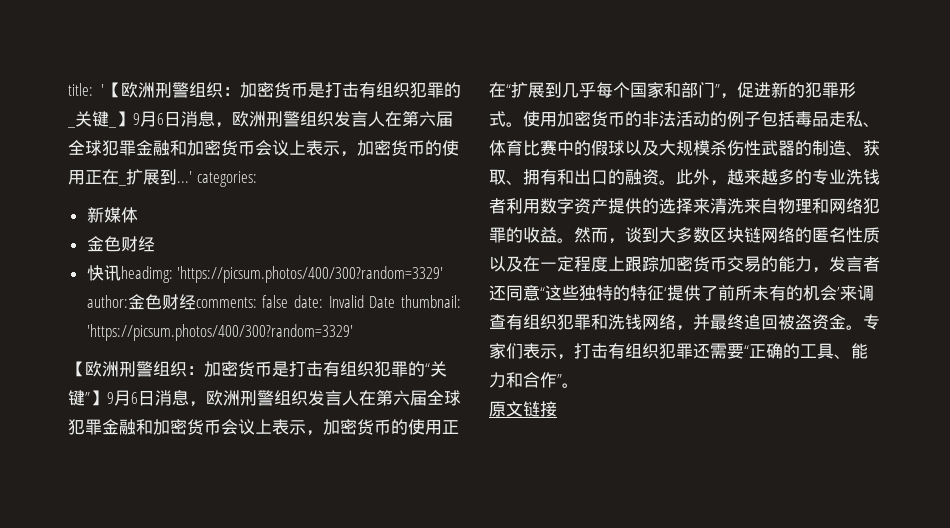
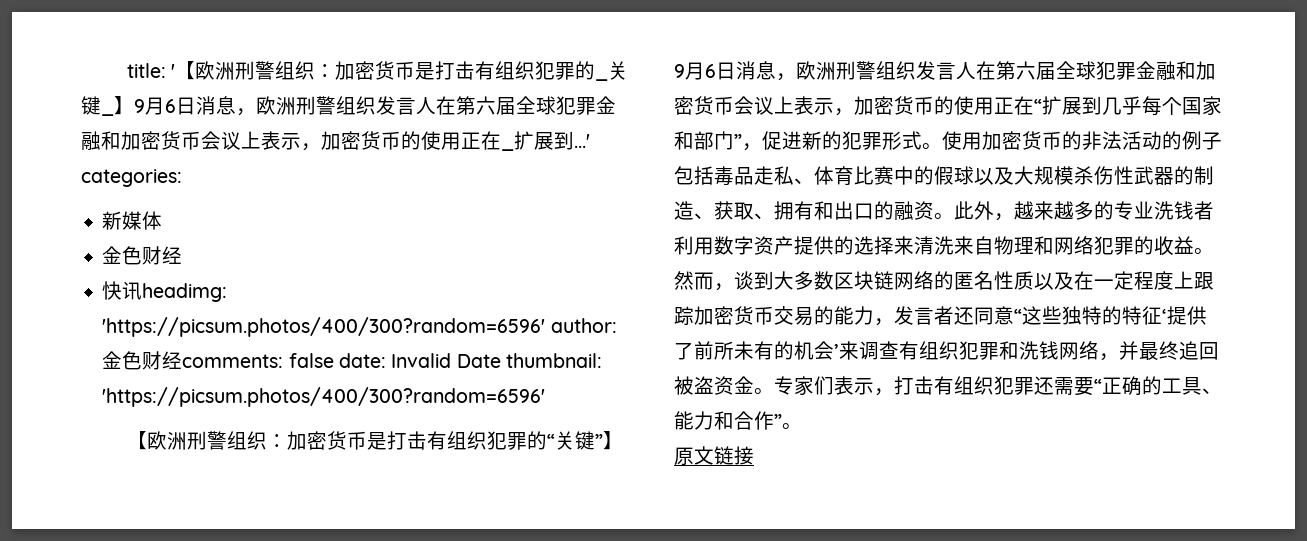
- 快讯headimg: 'https://picsum.photos/400/300?random=3329' author:金色财经comments: false date: Invalid Date thumbnail: 'https://picsum.photos/400/300?random=3329'
+ 快讯headimg: 'https://picsum.photos/400/300?random=6596' author:金色财经comments: false date: Invalid Date thumbnail: 'https://picsum.photos/400/300?random=6596'

